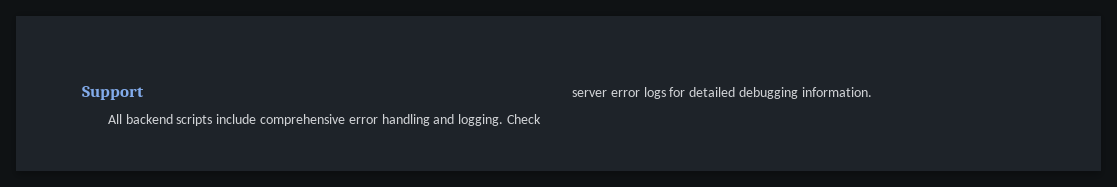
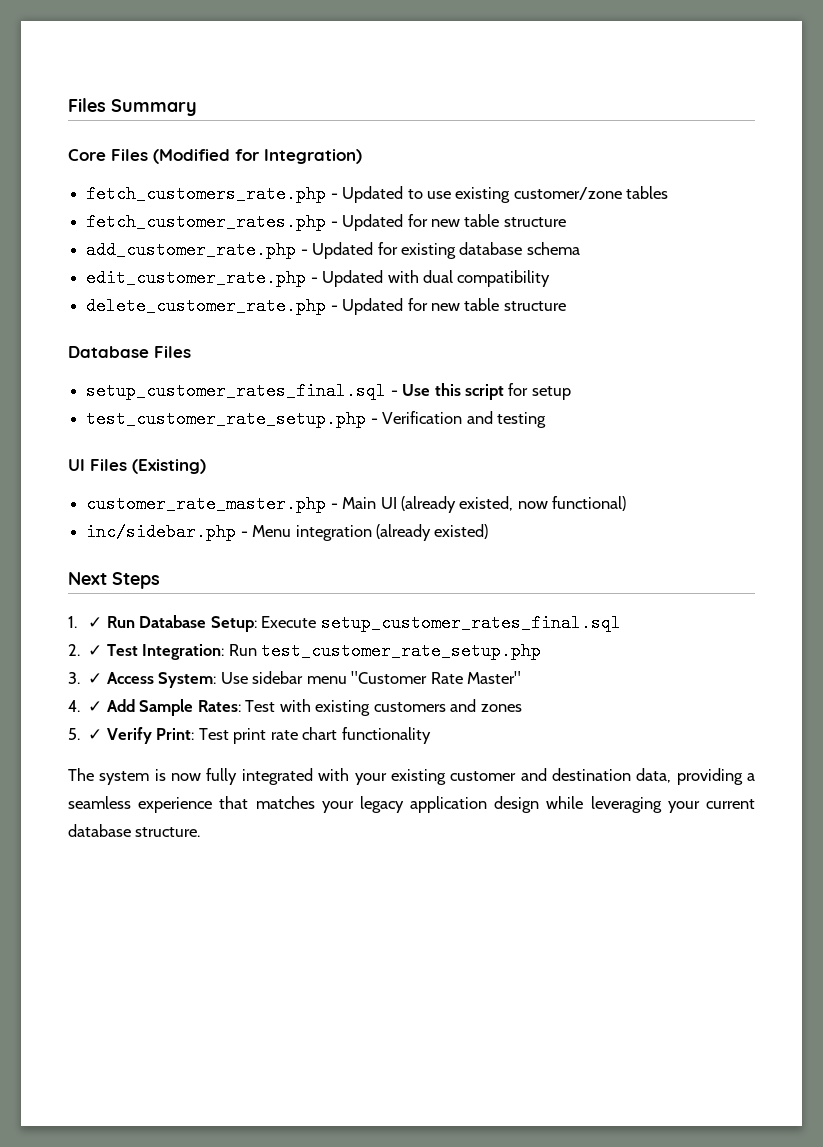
- Support
- All backend scripts include comprehensive error handling and logging. Check server error logs for detailed debugging information.
+ Files Summary
+ Core Files (Modified for Integration)
+ fetch_customers_rate.php - Updated to use existing customer/zone tables
+ fetch_customer_rates.php - Updated for new table structure
+ add_customer_rate.php - Updated for existing database schema
+ edit_customer_rate.php - Updated with dual compatibility
+ delete_customer_rate.php - Updated for new table structure
+ Database Files
+ setup_customer_rates_final.sql - Use this script for setup
+ test_customer_rate_setup.php - Verification and testing
+ UI Files (Existing)
+ customer_rate_master.php - Main UI (already existed, now functional)
+ inc/sidebar.php - Menu integration (already existed)
+ Next Steps
+ 1. ✓ Run Database Setup: Execute setup_customer_rates_final.sql
+ 2. ✓ Test Integration: Run test_customer_rate_setup.php
+ 3. ✓ Access System: Use sidebar menu "Customer Rate Master"
+ 4. ✓ Add Sample Rates: Test with existing customers and zones
+ 5. ✓ Verify Print: Test print rate chart functionality
+ The system is now fully integrated with your existing customer and destination data, providing a seamless experience that matches your legacy application design while leveraging your current database structure.

